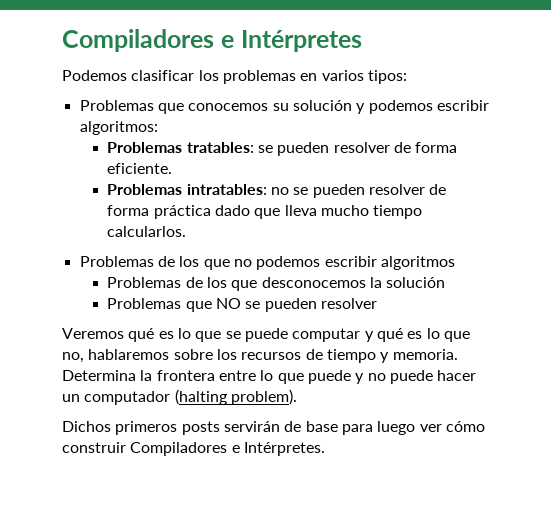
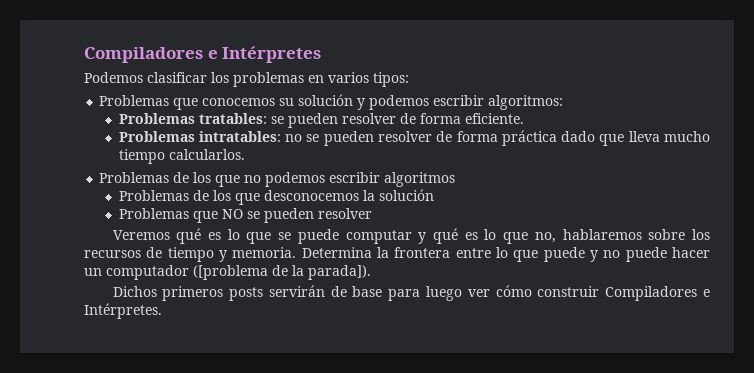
- Determina la frontera entre lo que puede y no puede hacer un computador (halting problem).
+ Determina la frontera entre lo que puede y no puede hacer un computador ([problema de la parada]).

